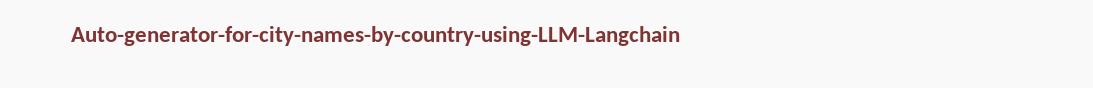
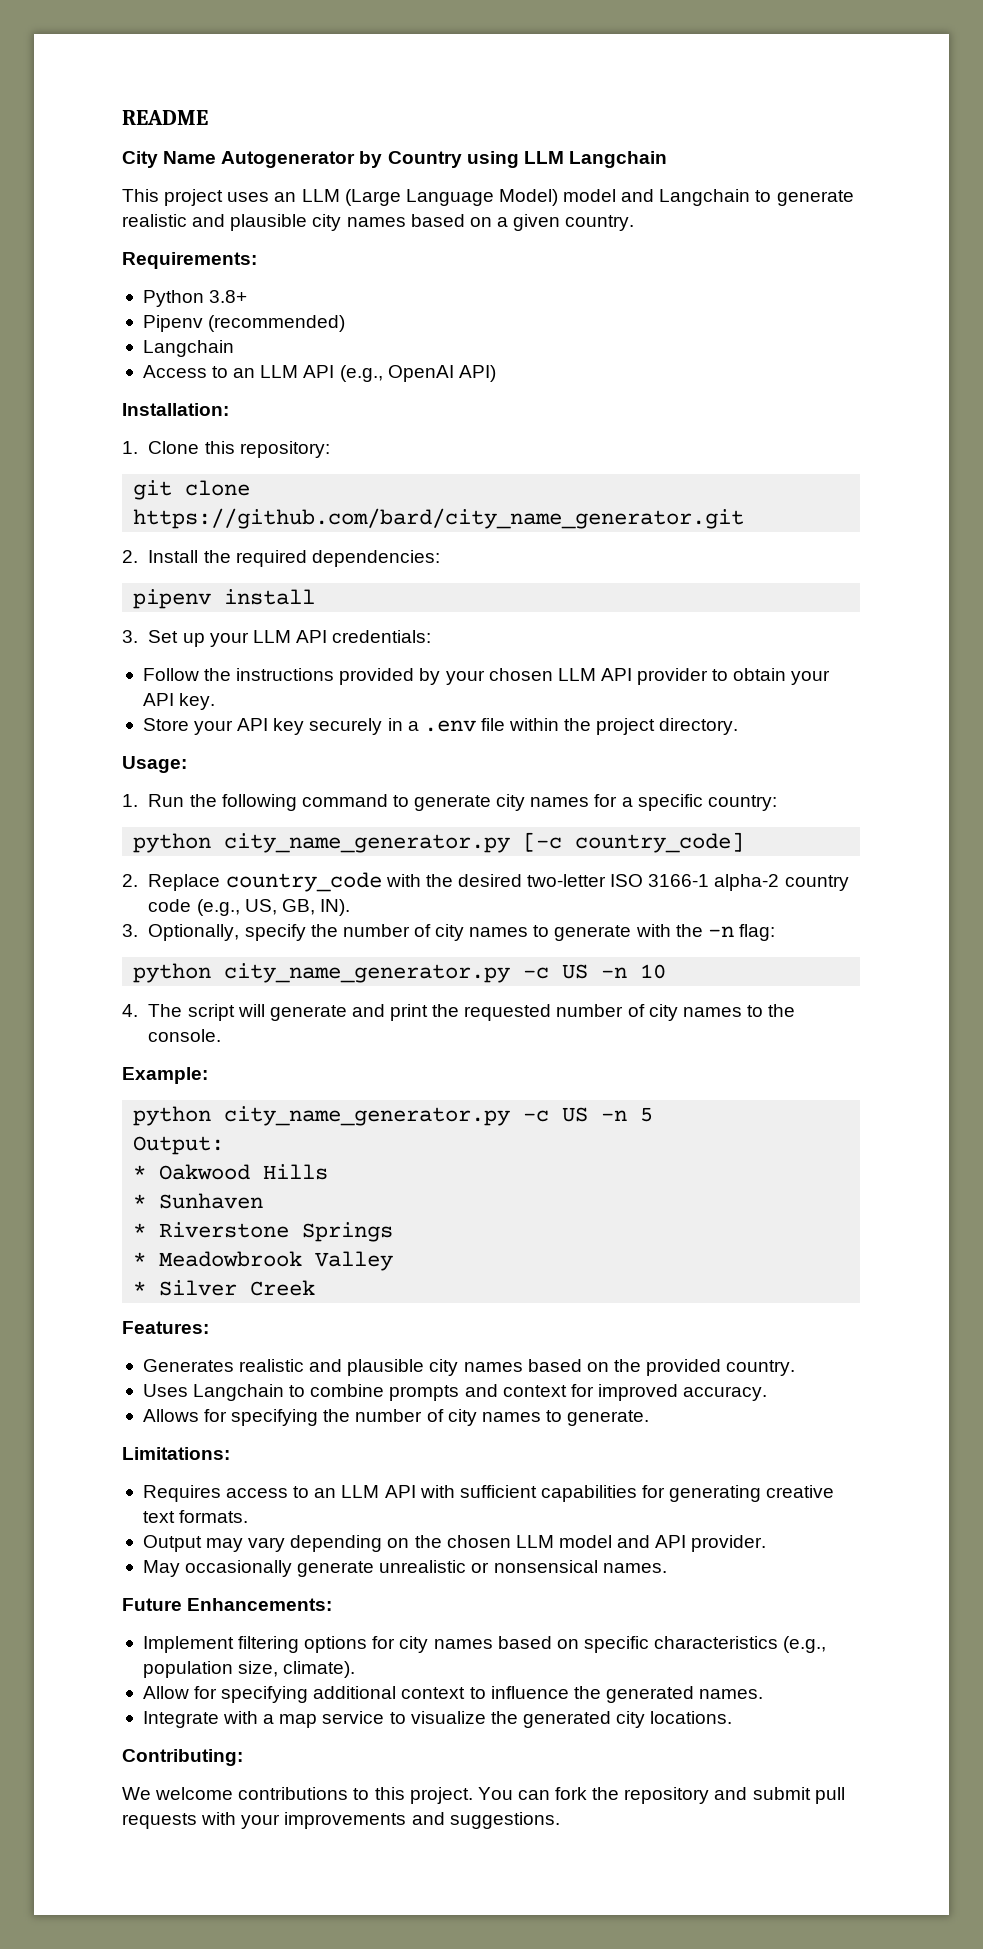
- Auto-generator-for-city-names-by-country-using-LLM-Langchain
+ README
+ City Name Autogenerator by Country using LLM Langchain
+ This project uses an LLM (Large Language Model) model and Langchain to generate realistic and plausible city names based on a given country.
+ Requirements:
+ Python 3.8+
+ Pipenv (recommended)
+ Langchain
+ Access to an LLM API (e.g., OpenAI API)
+ Installation:
+ 1. Clone this repository:
+ git clone https://github.com/bard/city_name_generator.git
+ 2. Install the required dependencies:
+ pipenv install
+ 3. Set up your LLM API credentials:
+ Follow the instructions provided by your chosen LLM API provider to obtain your API key.
+ Store your API key securely in a .env file within the project directory.
+ Usage:
+ 1. Run the following command to generate city names for a specific country:
+ python city_name_generator.py [-c country_code]
+ 2. Replace country_code with the desired two-letter ISO 3166-1 alpha-2 country code (e.g., US, GB, IN).
+ 3. Optionally, specify the number of city names to generate with the -n flag:
+ python city_name_generator.py -c US -n 10
+ 4. The script will generate and print the requested number of city names to the console.
+ Example:
+ python city_name_generator.py -c US -n 5
+ Output:
+ * Oakwood Hills
+ * Sunhaven
+ * Riverstone Springs
+ * Meadowbrook Valley
+ * Silver Creek
+ Features:
+ Generates realistic and plausible city names based on the provided country.
+ Uses Langchain to combine prompts and context for improved accuracy.
+ Allows for specifying the number of city names to generate.
+ Limitations:
+ Requires access to an LLM API with sufficient capabilities for generating creative text formats.
+ Output may vary depending on the chosen LLM model and API provider.
+ May occasionally generate unrealistic or nonsensical names.
+ Future Enhancements:
+ Implement filtering options for city names based on specific characteristics (e.g., population size, climate).
+ Allow for specifying additional context to influence the generated names.
+ Integrate with a map service to visualize the generated city locations.
+ Contributing:
+ We welcome contributions to this project. You can fork the repository and submit pull requests with your improvements and suggestions.

